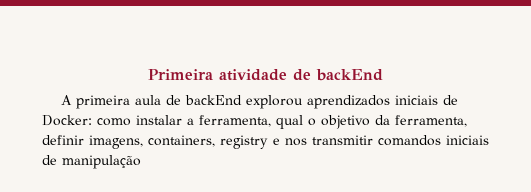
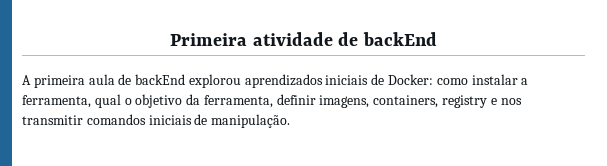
- A primeira aula de backEnd explorou aprendizados iniciais de Docker: como instalar a ferramenta, qual o objetivo da ferramenta, definir imagens, containers, registry e nos transmitir comandos iniciais de manipulação
+ A primeira aula de backEnd explorou aprendizados iniciais de Docker: como instalar a ferramenta, qual o objetivo da ferramenta, definir imagens, containers, registry e nos transmitir comandos iniciais de manipulação.

